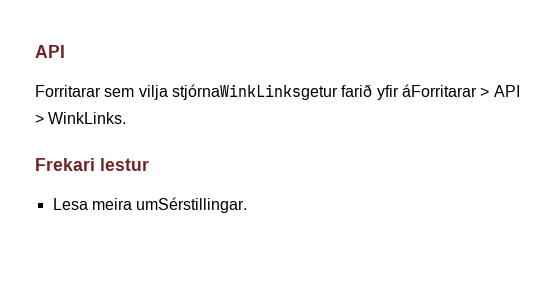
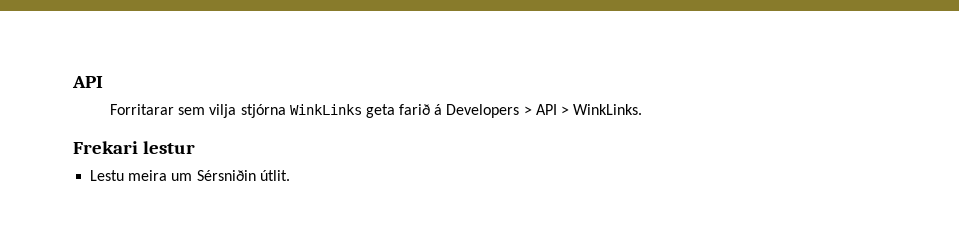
- Forritarar sem vilja stjórnaWinkLinksgetur farið yfir áForritarar > API > WinkLinks.
+ Forritarar sem vilja stjórna WinkLinks geta farið á Developers > API > WinkLinks.
- Lesa meira umSérstillingar.
+ Lestu meira um Sérsniðin útlit.

